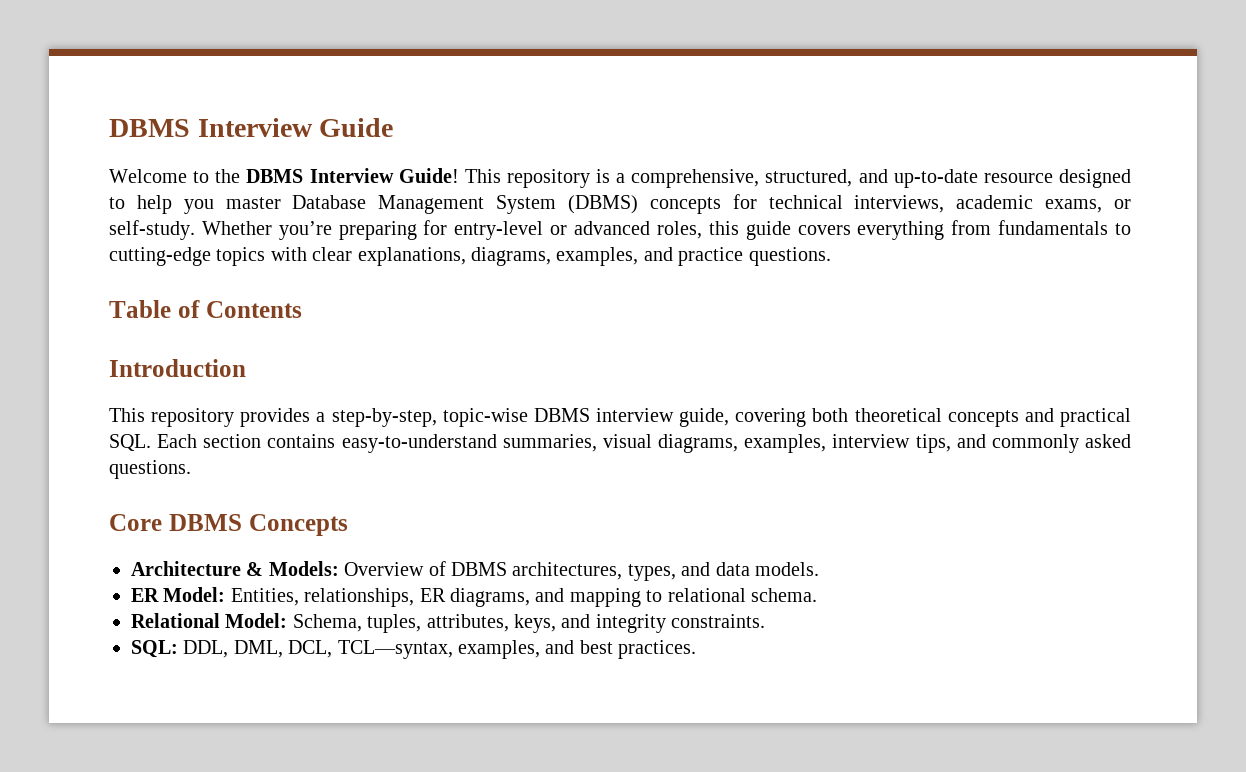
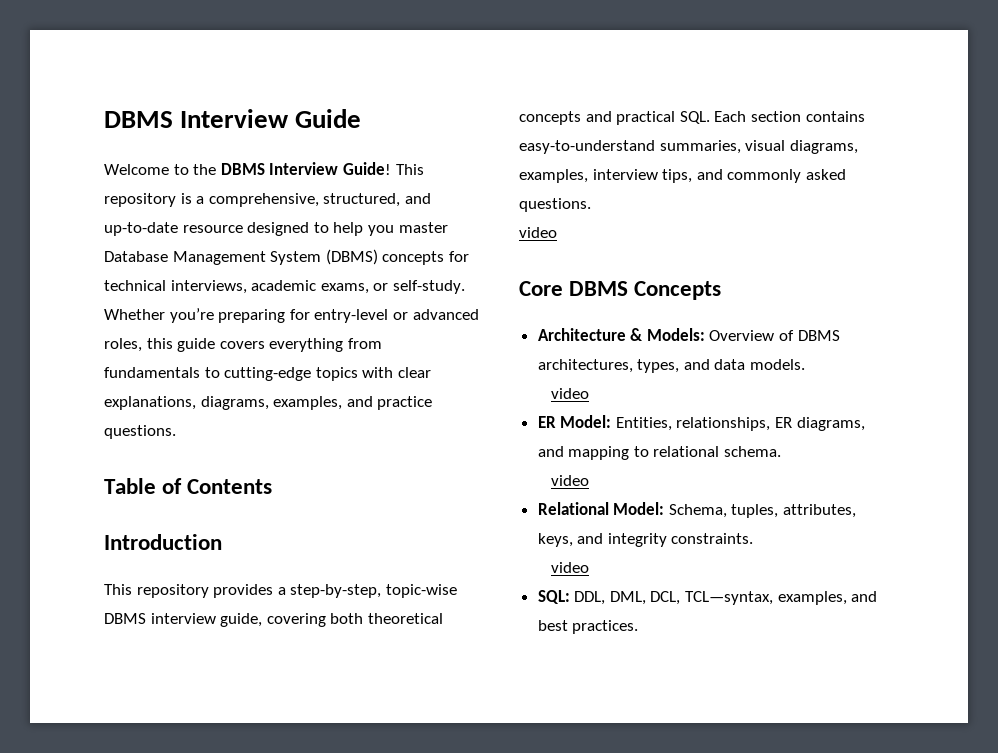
  This repository provides a step-by-step, topic-wise DBMS interview guide, covering both theoretical concepts and practical SQL. Each section contains easy-to-understand summaries, visual diagrams, examples, interview tips, and commonly asked questions.
+ video
  Architecture & Models: Overview of DBMS architectures, types, and data models.
+ video
  ER Model: Entities, relationships, ER diagrams, and mapping to relational schema.
+ video
  Relational Model: Schema, tuples, attributes, keys, and integrity constraints.
+ video

